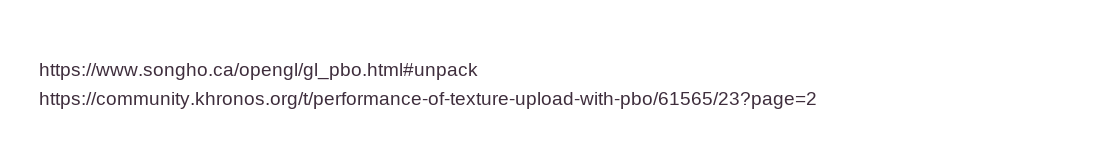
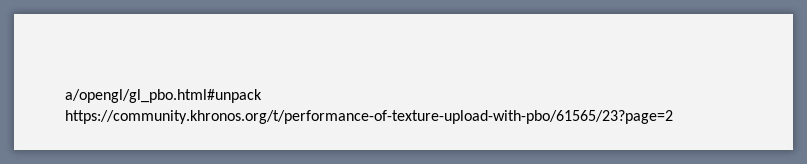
- https://www.songho.ca/opengl/gl_pbo.html#unpack https://community.khronos.org/t/performance-of-texture-upload-with-pbo/61565/23?page=2
+ a/opengl/gl_pbo.html#unpack https://community.khronos.org/t/performance-of-texture-upload-with-pbo/61565/23?page=2

